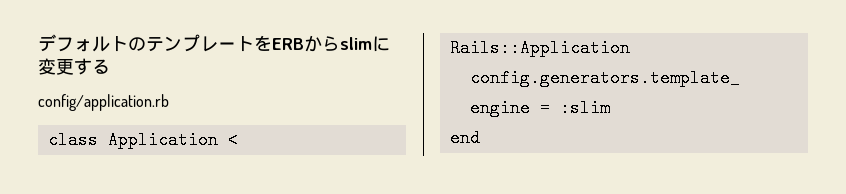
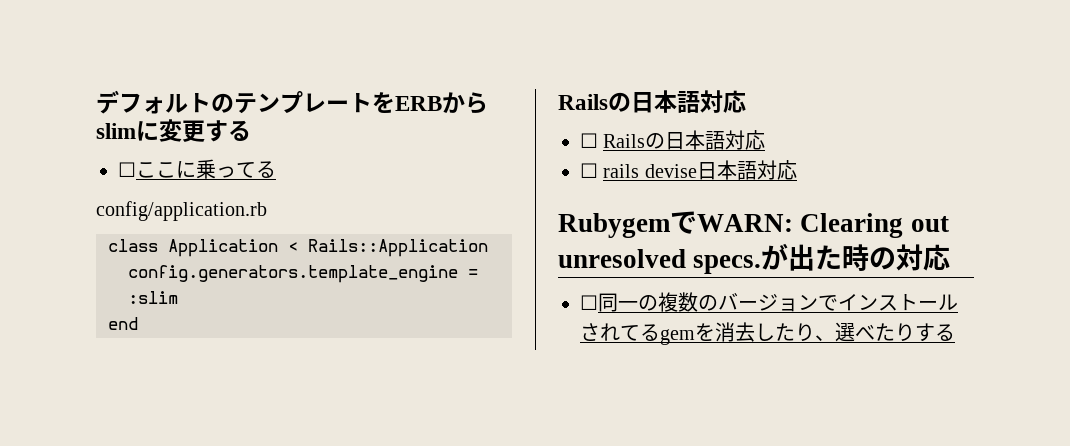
+ ☐ここに乗ってる
  end
+ Railsの日本語対応
+ ☐ Railsの日本語対応
+ ☐ rails devise日本語対応
+ RubygemでWARN: Clearing out unresolved specs.が出た時の対応
+ ☐同一の複数のバージョンでインストールされてるgemを消去したり、選べたりする

